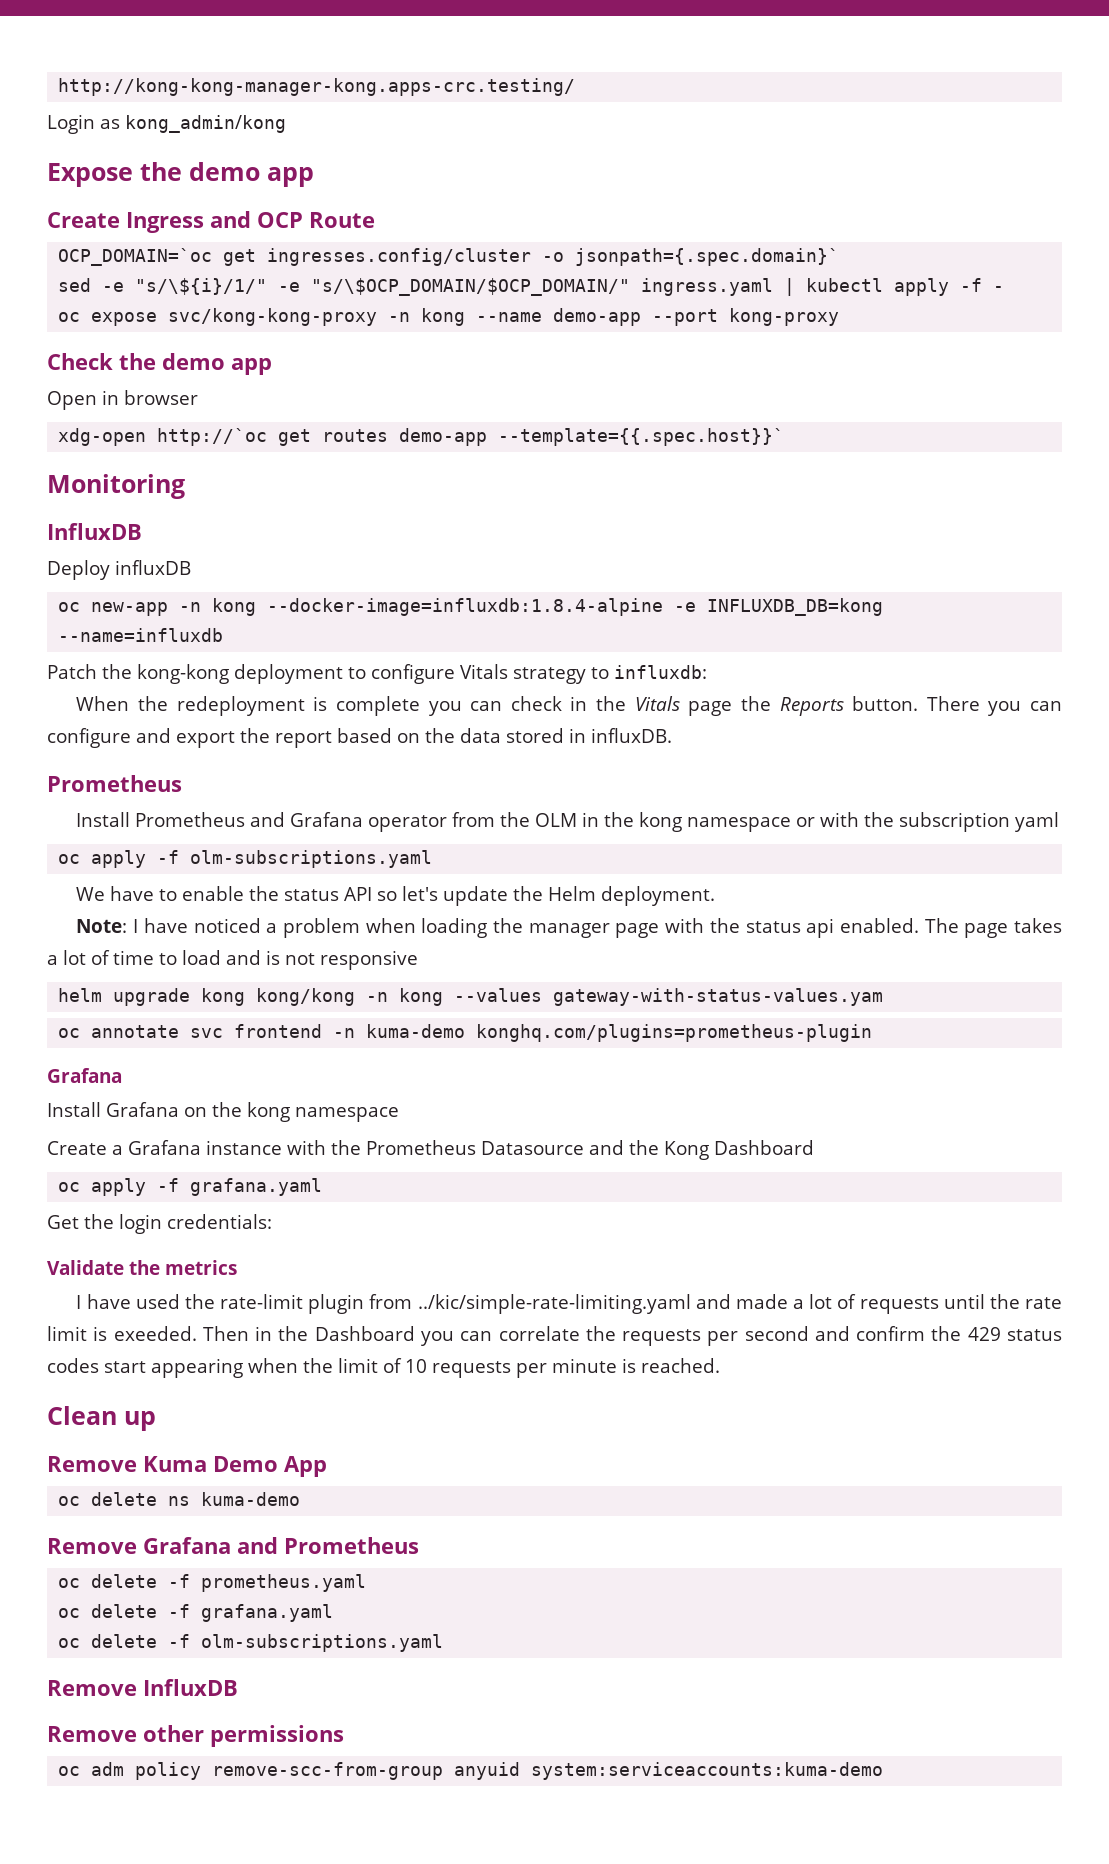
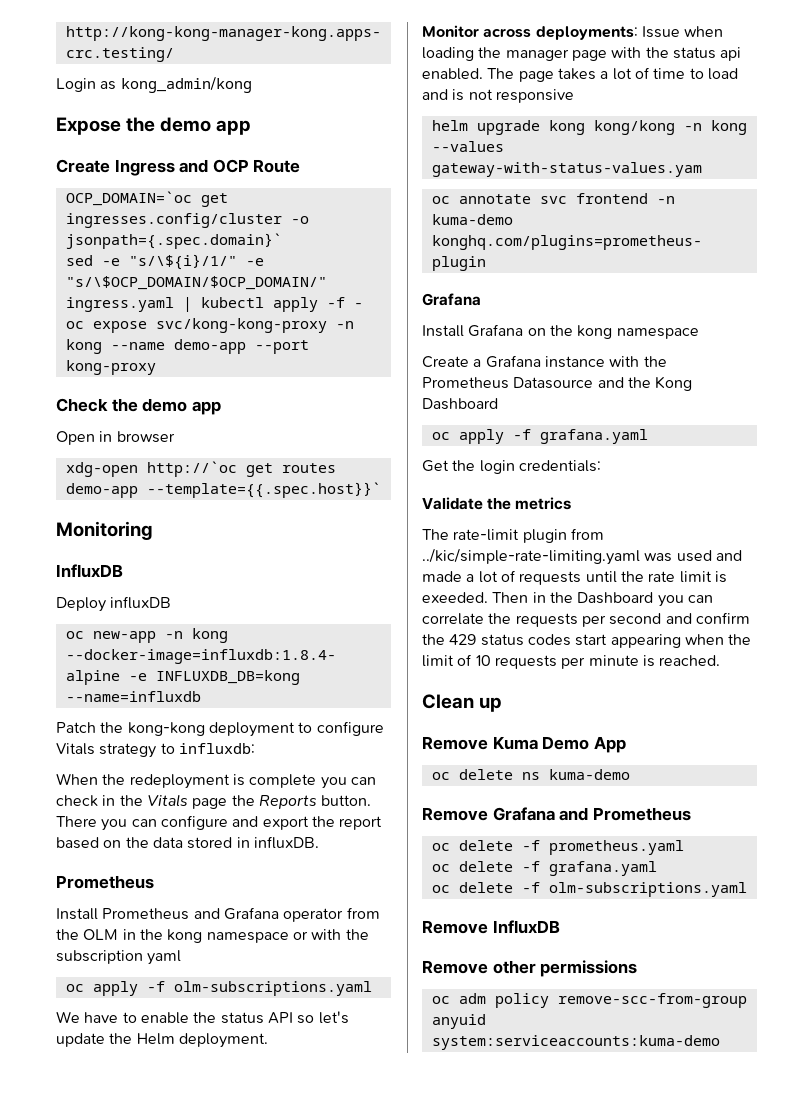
- Note: I have noticed a problem when loading the manager page with the status api enabled.
+ Monitor across deployments: Issue when loading the manager page with the status api enabled.
- I have used the rate-limit plugin from ../kic/simple-rate-limiting.yaml and made a lot of requests until the rate limit is exeeded.
+ The rate-limit plugin from ../kic/simple-rate-limiting.yaml was used and made a lot of requests until the rate limit is exeeded.

